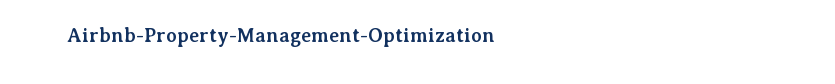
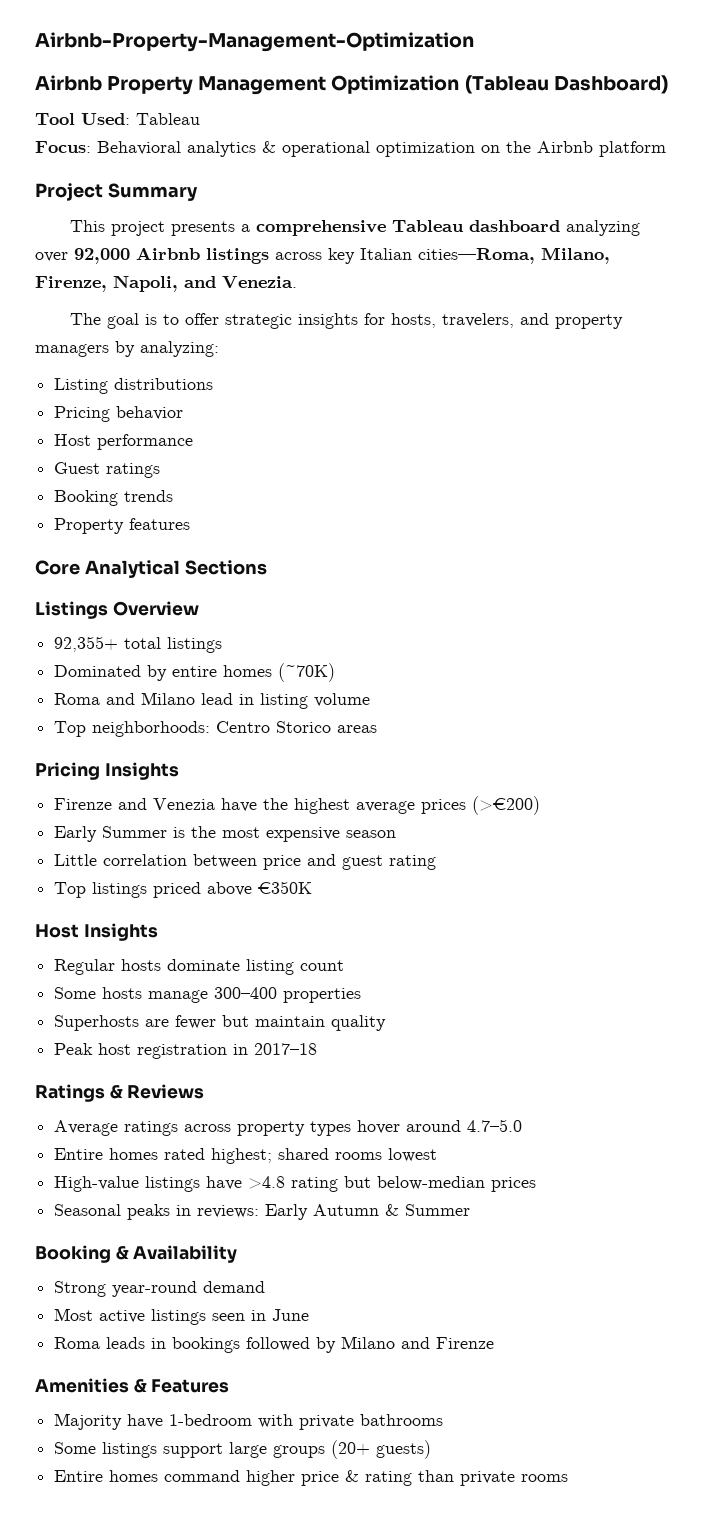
+ Airbnb Property Management Optimization (Tableau Dashboard)
+ Tool Used: Tableau
+ Focus: Behavioral analytics & operational optimization on the Airbnb platform
+ Project Summary
+ This project presents a comprehensive Tableau dashboard analyzing over 92,000 Airbnb listings across key Italian cities—Roma, Milano, Firenze, Napoli, and Venezia.
+ The goal is to offer strategic insights for hosts, travelers, and property managers by analyzing:
+ Listing distributions
+ Pricing behavior
+ Host performance
+ Guest ratings
+ Booking trends
+ Property features
+ Core Analytical Sections
+ Listings Overview
+ 92,355+ total listings
+ Dominated by entire homes (~70K)
+ Roma and Milano lead in listing volume
+ Top neighborhoods: Centro Storico areas
+ Pricing Insights
+ Firenze and Venezia have the highest average prices (>€200)
+ Early Summer is the most expensive season
+ Little correlation between price and guest rating
+ Top listings priced above €350K
+ Host Insights
+ Regular hosts dominate listing count
+ Some hosts manage 300–400 properties
+ Superhosts are fewer but maintain quality
+ Peak host registration in 2017–18
+ Ratings & Reviews
+ Average ratings across property types hover around 4.7–5.0
+ Entire homes rated highest; shared rooms lowest
+ High-value listings have >4.8 rating but below-median prices
+ Seasonal peaks in reviews: Early Autumn & Summer
+ Booking & Availability
+ Strong year-round demand
+ Most active listings seen in June
+ Roma leads in bookings followed by Milano and Firenze
+ Amenities & Features
+ Majority have 1-bedroom with private bathrooms
+ Some listings support large groups (20+ guests)
+ Entire homes command higher price & rating than private rooms

